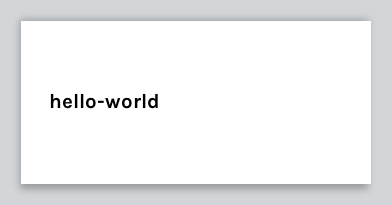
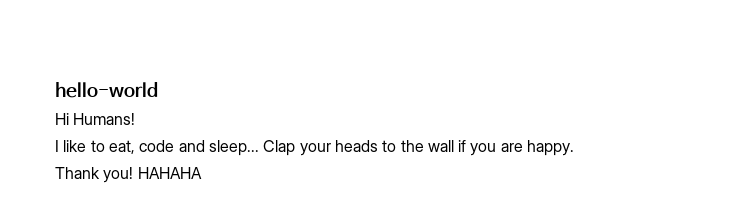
+ Hi Humans!
+ I like to eat, code and sleep... Clap your heads to the wall if you are happy.
+ Thank you! HAHAHA

